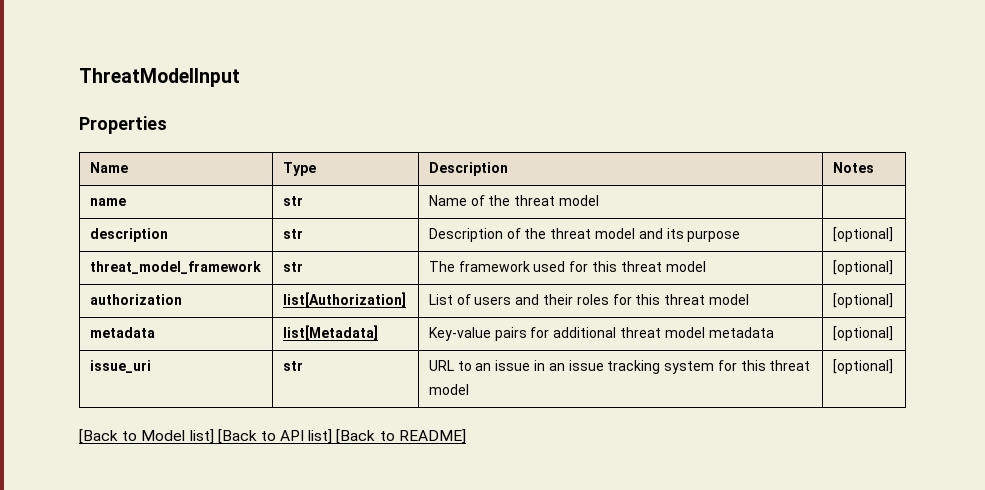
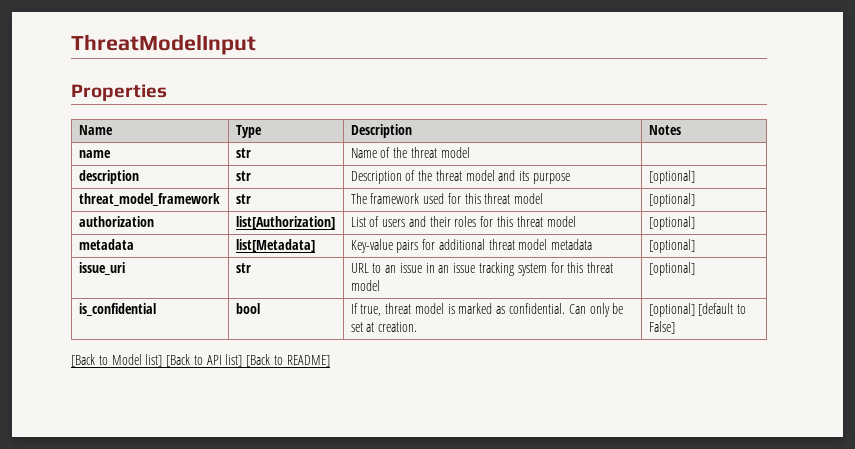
+ is_confidential | bool | If true, threat model is marked as confidential. Can only be set at creation. | [optional] [default to False]

